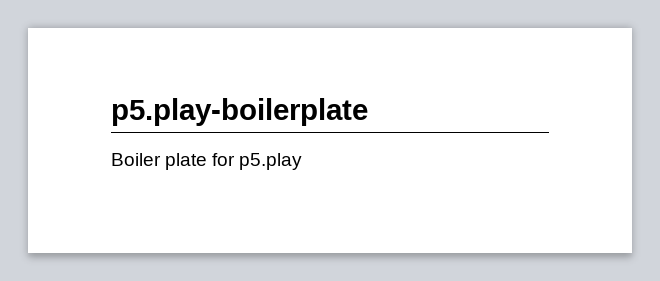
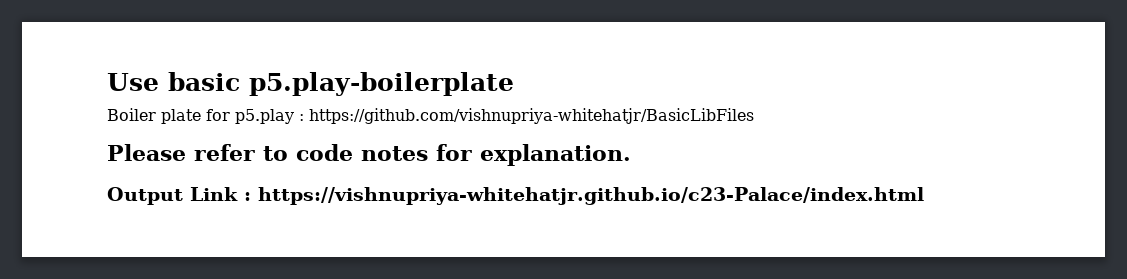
- p5.play-boilerplate
+ Use basic p5.play-boilerplate
- Boiler plate for p5.play
+ Boiler plate for p5.play : https://github.com/vishnupriya-whitehatjr/BasicLibFiles
+ Please refer to code notes for explanation.
+ Output Link : https://vishnupriya-whitehatjr.github.io/c23-Palace/index.html

